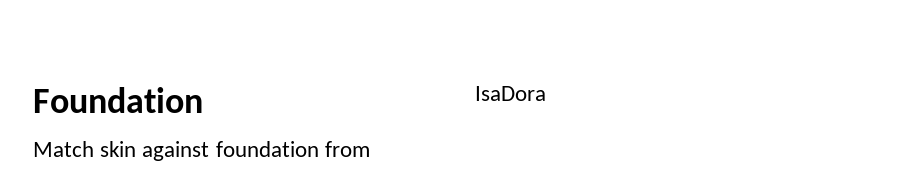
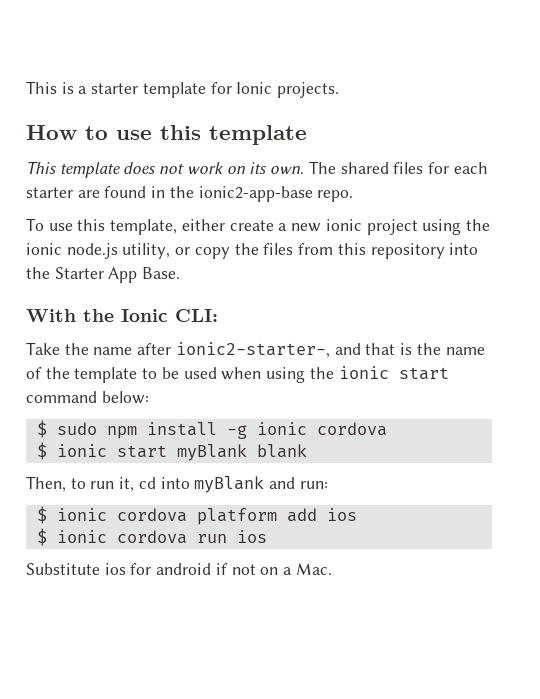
- Foundation
- Match skin against foundation from IsaDora
+ This is a starter template for Ionic projects.
+ How to use this template
+ This template does not work on its own. The shared files for each starter are found in the ionic2-app-base repo.
+ To use this template, either create a new ionic project using the ionic node.js utility, or copy the files from this repository into the Starter App Base.
+ With the Ionic CLI:
+ Take the name after ionic2-starter-, and that is the name of the template to be used when using the ionic start command below:
+ $ sudo npm install -g ionic cordova
+ $ ionic start myBlank blank
+ Then, to run it, cd into myBlank and run:
+ $ ionic cordova platform add ios
+ $ ionic cordova run ios
+ Substitute ios for android if not on a Mac.

